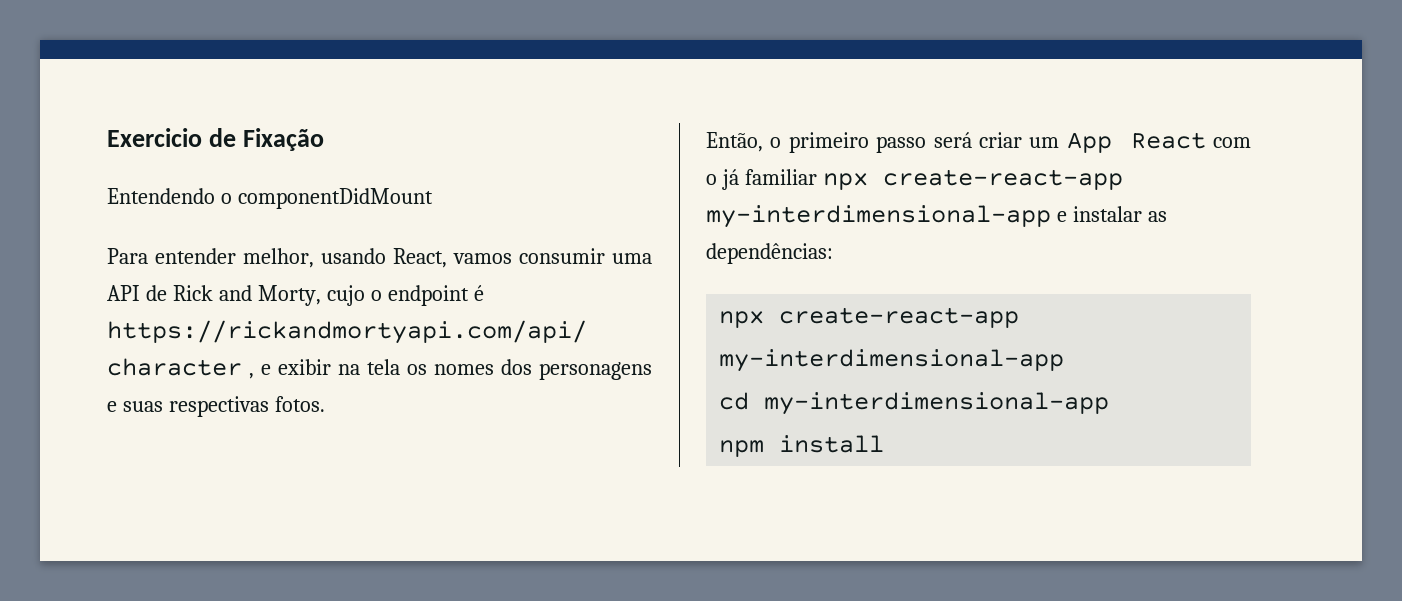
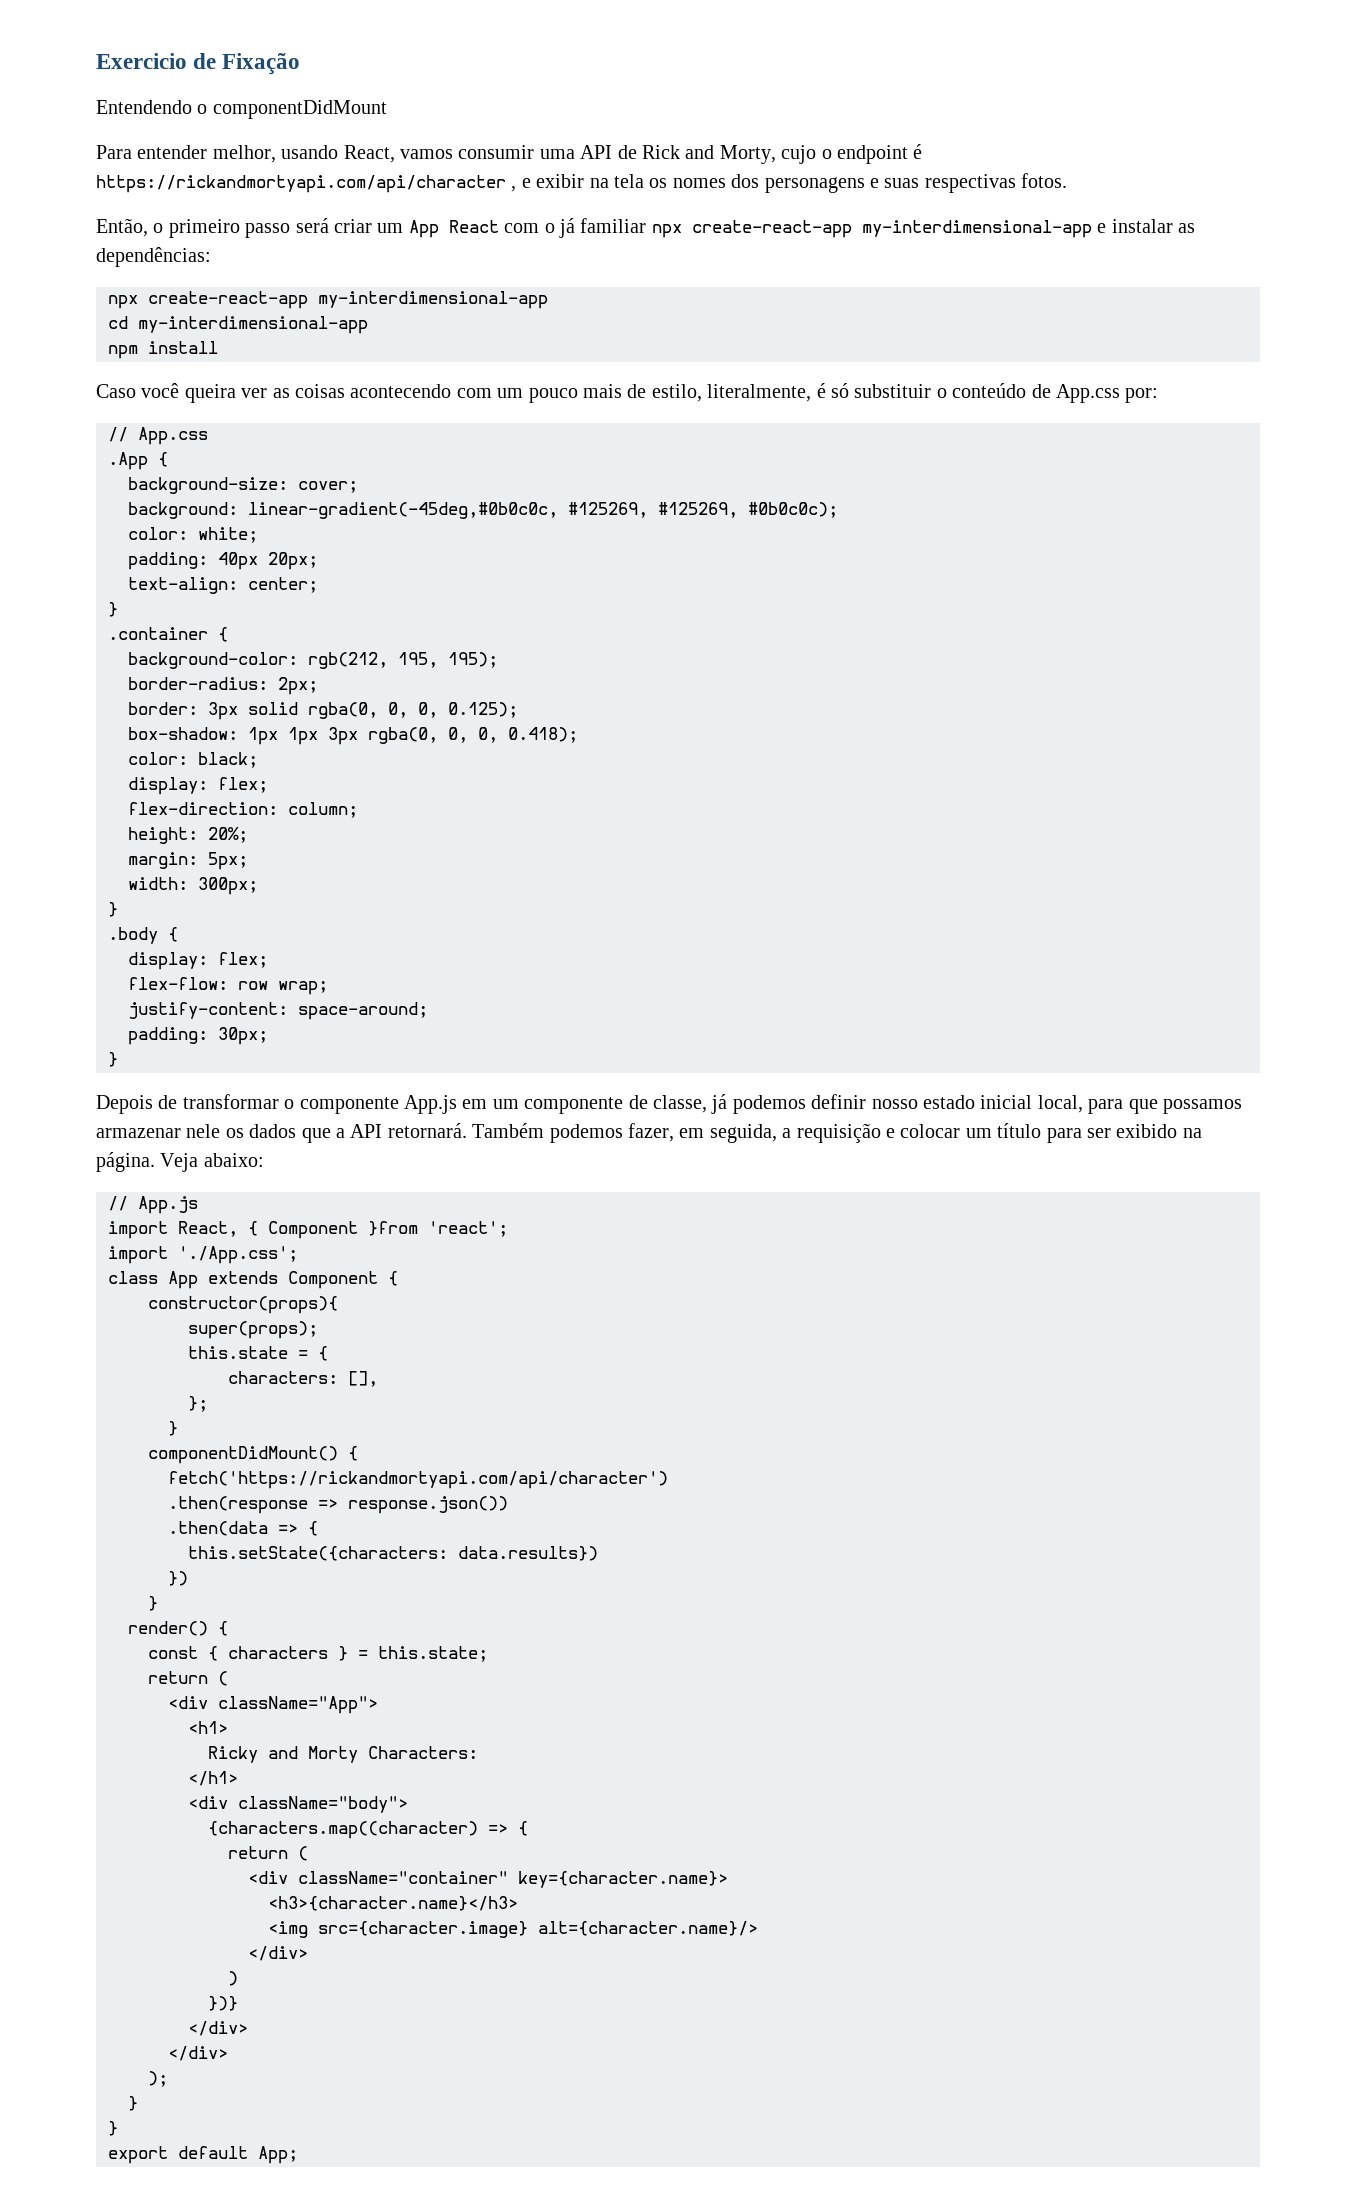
+ Caso você queira ver as coisas acontecendo com um pouco mais de estilo, literalmente, é só substituir o conteúdo de App.css por:
+ // App.css
+ .App {
+ background-size: cover;
+ background: linear-gradient(-45deg,#0b0c0c, #125269, #125269, #0b0c0c);
+ color: white;
+ padding: 40px 20px;
+ text-align: center;
+ }
+ .container {
+ background-color: rgb(212, 195, 195);
+ border-radius: 2px;
+ border: 3px solid rgba(0, 0, 0, 0.125);
+ box-shadow: 1px 1px 3px rgba(0, 0, 0, 0.418);
+ color: black;
+ display: flex;
+ flex-direction: column;
+ height: 20%;
+ margin: 5px;
+ width: 300px;
+ }
+ .body {
+ display: flex;
+ flex-flow: row wrap;
+ justify-content: space-around;
+ padding: 30px;
+ }
+ Depois de transformar o componente App.js em um componente de classe, já podemos definir nosso estado inicial local, para que possamos armazenar nele os dados que a API retornará. Também podemos fazer, em seguida, a requisição e colocar um título para ser exibido na página. Veja abaixo:
+ // App.js
+ import React, { Component }from 'react';
+ import './App.css';
+ class App extends Component {
+ constructor(props){
+ super(props);
+ this.state = {
+ characters: [],
+ };
+ }
+ componentDidMount() {
+ fetch('https://rickandmortyapi.com/api/character')
+ .then(response => response.json())
+ .then(data => {
+ this.setState({characters: data.results})
+ })
+ }
+ render() {
+ const { characters } = this.state;
+ return (
+ <div className="App">
+ <h1>
+ Ricky and Morty Characters:
+ </h1>
+ <div className="body">
+ {characters.map((character) => {
+ return (
+ <div className="container" key={character.name}>
+ <h3>{character.name}</h3>
+ <img src={character.image} alt={character.name}/>
+ </div>
+ )
+ })}
+ </div>
+ </div>
+ );
+ }
+ }
+ export default App;

